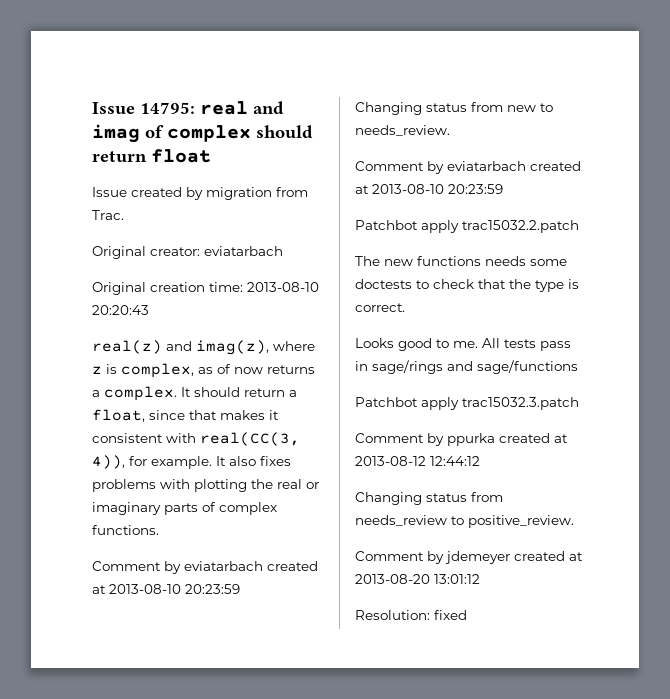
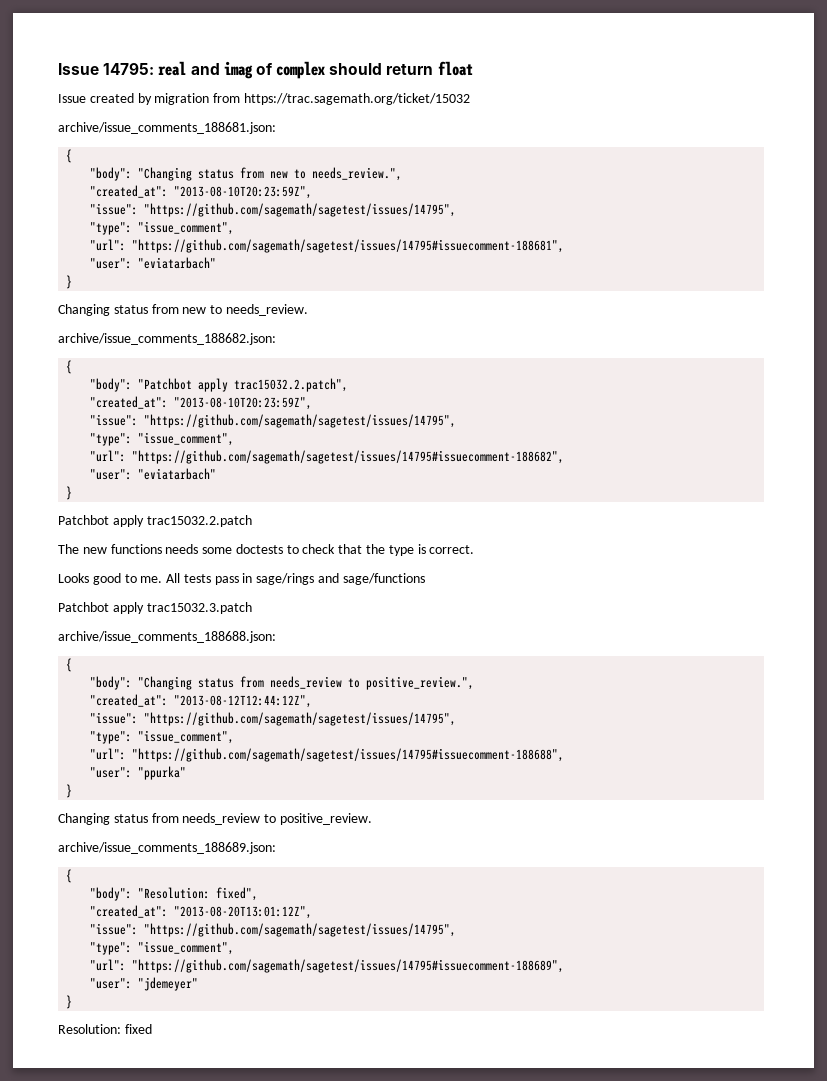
- Issue created by migration from Trac.
- Original creator: eviatarbach
- Original creation time: 2013-08-10 20:20:43
- real(z) and imag(z), where z is complex, as of now returns a complex. It should return a float, since that makes it consistent with real(CC(3, 4)), for example. It also fixes problems with plotting the real or imaginary parts of complex functions.
- Comment by eviatarbach created at 2013-08-10 20:23:59
+ Issue created by migration from https://trac.sagemath.org/ticket/15032
+ archive/issue_comments_188681.json:
+ {
+ "body": "Changing status from new to needs_review.",
+ "created_at": "2013-08-10T20:23:59Z",
+ "issue": "https://github.com/sagemath/sagetest/issues/14795",
+ "type": "issue_comment",
+ "url": "https://github.com/sagemath/sagetest/issues/14795#issuecomment-188681",
+ "user": "eviatarbach"
+ }
  Changing status from new to needs_review.
- Comment by eviatarbach created at 2013-08-10 20:23:59
+ archive/issue_comments_188682.json:
+ {
+ "body": "Patchbot apply trac15032.2.patch",
+ "created_at": "2013-08-10T20:23:59Z",
+ "issue": "https://github.com/sagemath/sagetest/issues/14795",
+ "type": "issue_comment",
+ "url": "https://github.com/sagemath/sagetest/issues/14795#issuecomment-188682",
+ "user": "eviatarbach"
+ }
- Comment by ppurka created at 2013-08-12 12:44:12
+ archive/issue_comments_188688.json:
+ {
+ "body": "Changing status from needs_review to positive_review.",
+ "created_at": "2013-08-12T12:44:12Z",
+ "issue": "https://github.com/sagemath/sagetest/issues/14795",
+ "type": "issue_comment",
+ "url": "https://github.com/sagemath/sagetest/issues/14795#issuecomment-188688",
+ "user": "ppurka"
+ }
- Comment by jdemeyer created at 2013-08-20 13:01:12
+ archive/issue_comments_188689.json:
+ {
+ "body": "Resolution: fixed",
+ "created_at": "2013-08-20T13:01:12Z",
+ "issue": "https://github.com/sagemath/sagetest/issues/14795",
+ "type": "issue_comment",
+ "url": "https://github.com/sagemath/sagetest/issues/14795#issuecomment-188689",
+ "user": "jdemeyer"
+ }

